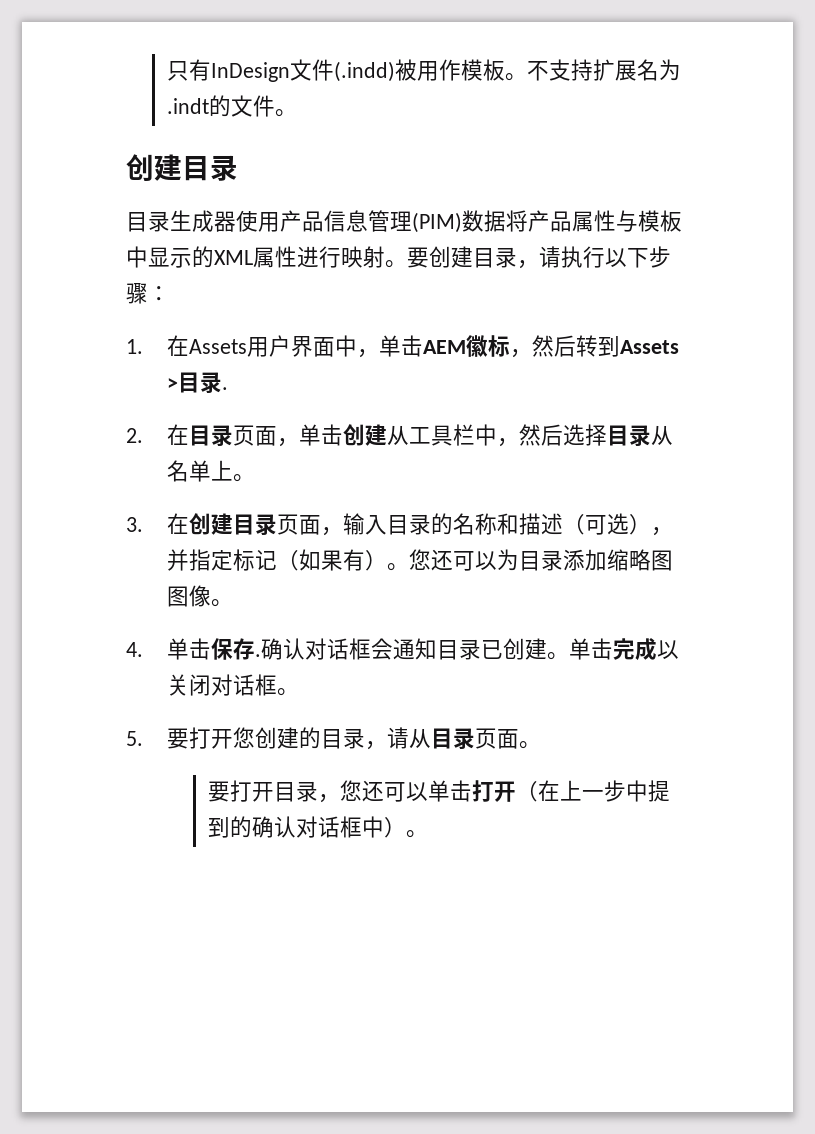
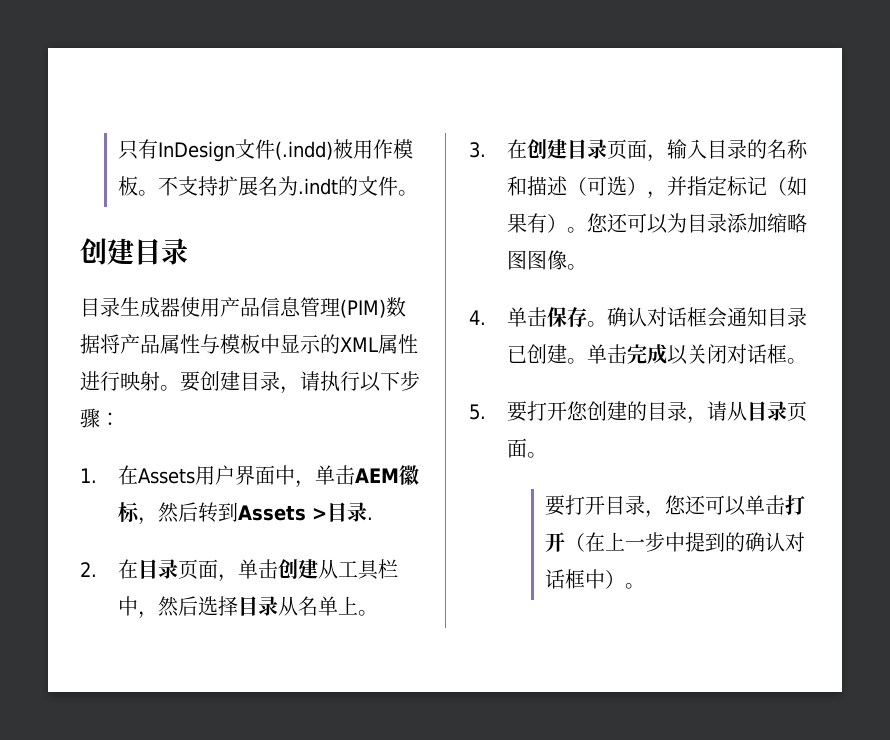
- 4.单击保存.
+ 4.单击保存。

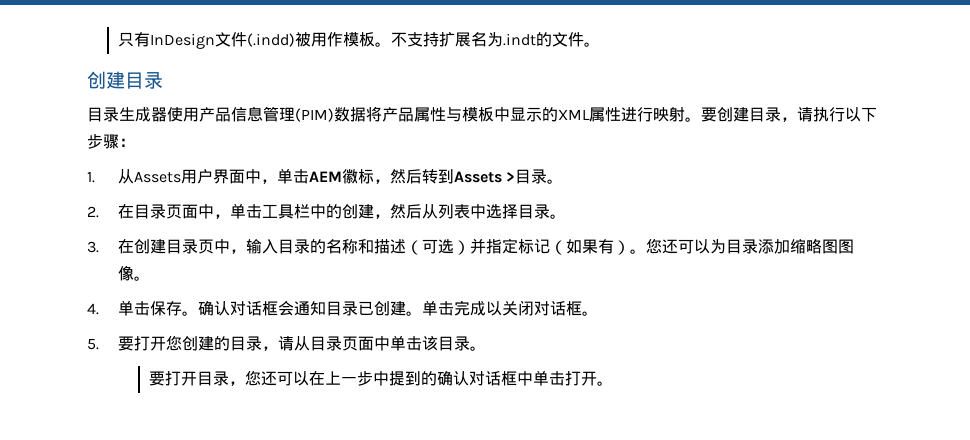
- 1.在Assets用户界面中，单击AEM徽标，然后转到Assets >目录.
+ 1.从Assets用户界面中，单击AEM徽标，然后转到Assets >目录。
- 2.在目录页面，单击创建从工具栏中，然后选择目录从名单上。
+ 2.在目录页面中，单击工具栏中的创建，然后从列表中选择目录。
- 3.在创建目录页面，输入目录的名称和描述（可选），并指定标记（如果有）。
+ 3.在创建目录页中，输入目录的名称和描述（可选）并指定标记（如果有）。
- 5.要打开您创建的目录，请从目录页面。
+ 5.要打开您创建的目录，请从目录页面中单击该目录。
- 要打开目录，您还可以单击打开（在上一步中提到的确认对话框中）。
+ 要打开目录，您还可以在上一步中提到的确认对话框中单击打开。

